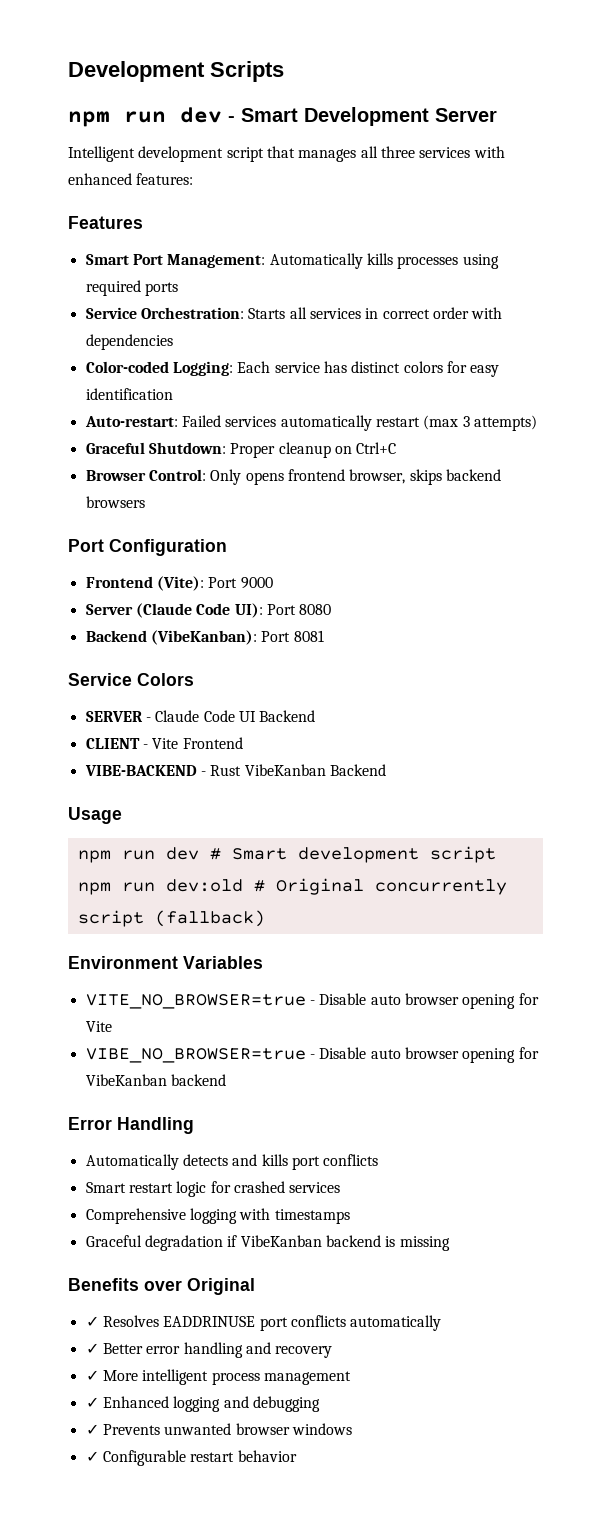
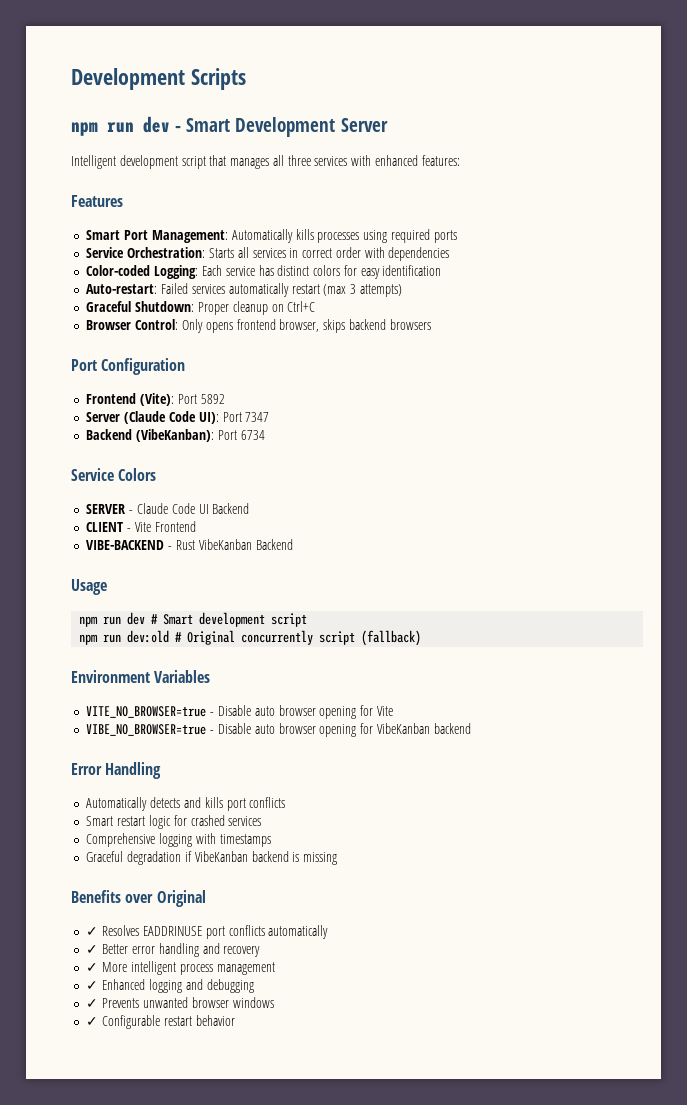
- Frontend (Vite): Port 9000
+ Frontend (Vite): Port 5892
- Server (Claude Code UI): Port 8080
+ Server (Claude Code UI): Port 7347
- Backend (VibeKanban): Port 8081
+ Backend (VibeKanban): Port 6734

